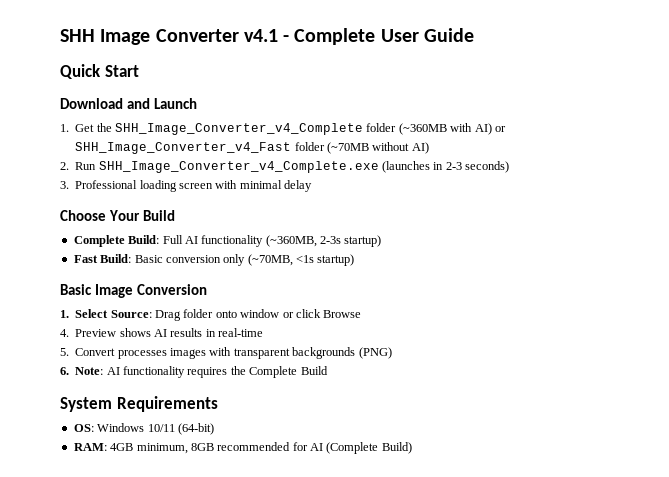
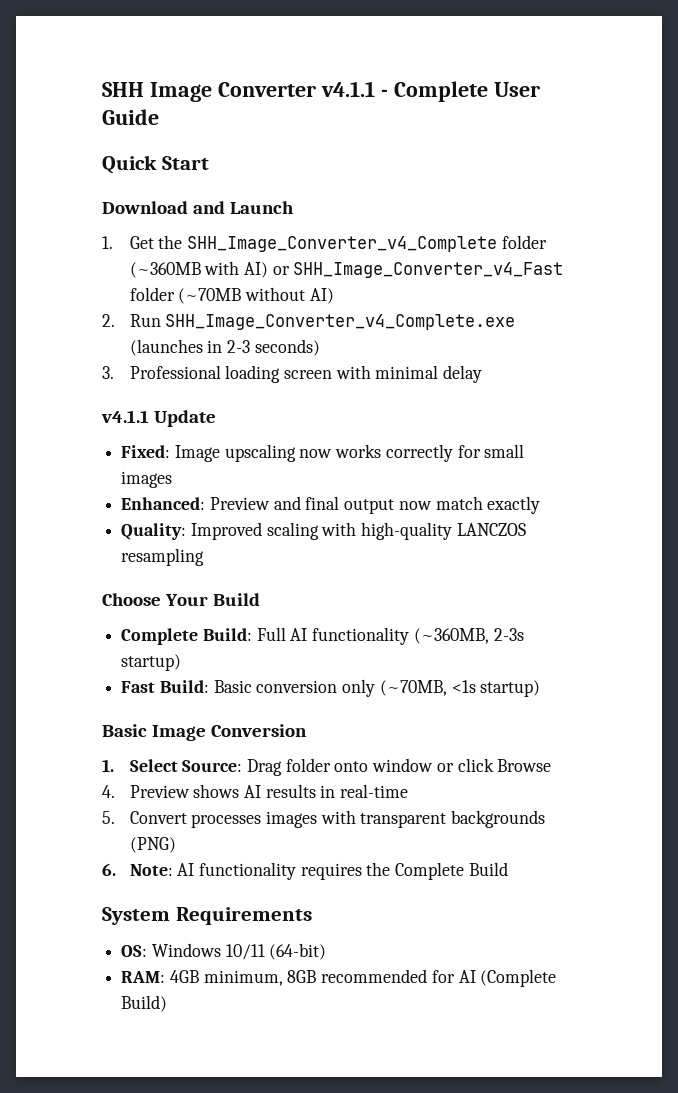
- SHH Image Converter v4.1 - Complete User Guide
+ SHH Image Converter v4.1.1 - Complete User Guide
+ v4.1.1 Update
+ Fixed: Image upscaling now works correctly for small images
+ Enhanced: Preview and final output now match exactly
+ Quality: Improved scaling with high-quality LANCZOS resampling

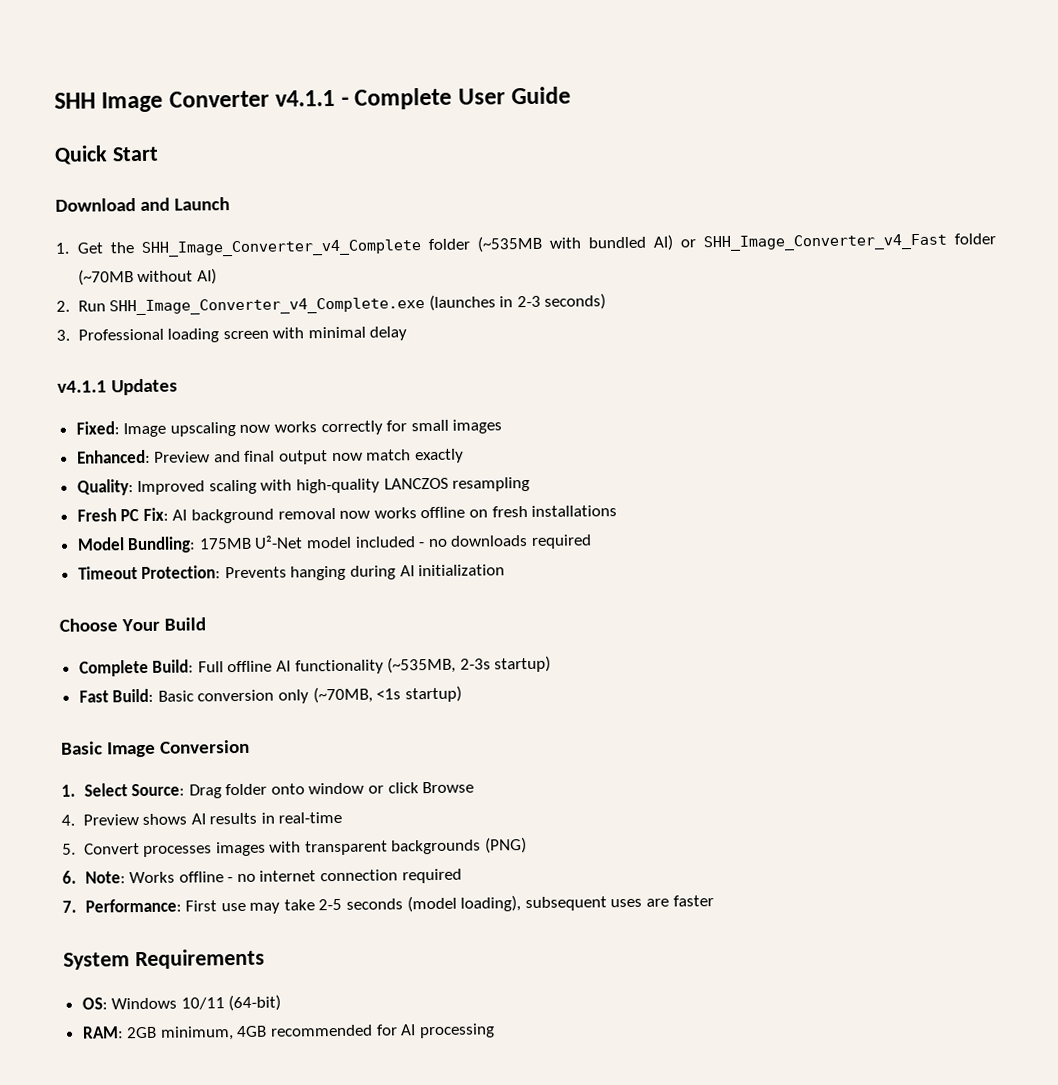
- 1. Get the SHH_Image_Converter_v4_Complete folder (~360MB with AI) or SHH_Image_Converter_v4_Fast folder (~70MB without AI)
+ 1. Get the SHH_Image_Converter_v4_Complete folder (~535MB with bundled AI) or SHH_Image_Converter_v4_Fast folder (~70MB without AI)
- v4.1.1 Update
+ v4.1.1 Updates
+ Fresh PC Fix: AI background removal now works offline on fresh installations
+ Model Bundling: 175MB U²-Net model included - no downloads required
+ Timeout Protection: Prevents hanging during AI initialization
- Complete Build: Full AI functionality (~360MB, 2-3s startup)
+ Complete Build: Full offline AI functionality (~535MB, 2-3s startup)
- 6. Note: AI functionality requires the Complete Build
+ 6. Note: Works offline - no internet connection required
+ 7. Performance: First use may take 2-5 seconds (model loading), subsequent uses are faster
- RAM: 4GB minimum, 8GB recommended for AI (Complete Build)
+ RAM: 2GB minimum, 4GB recommended for AI processing

